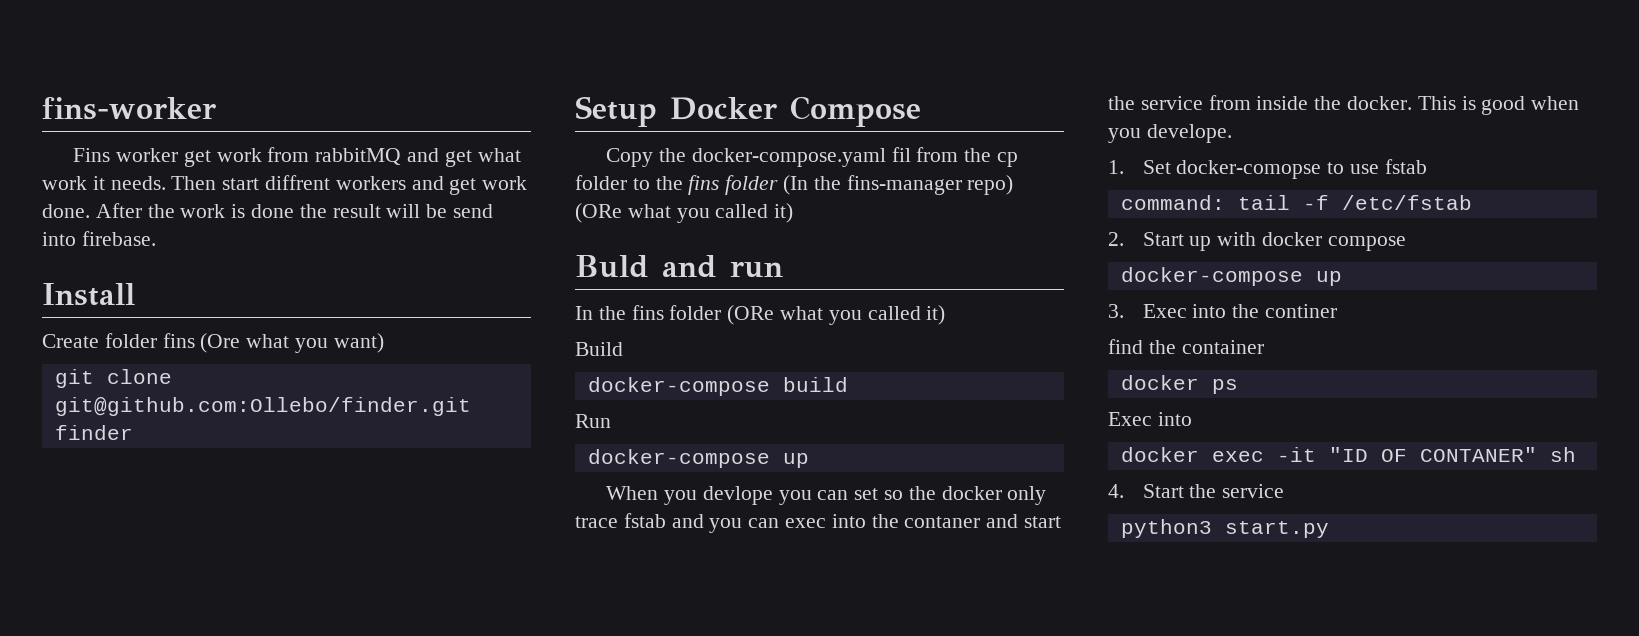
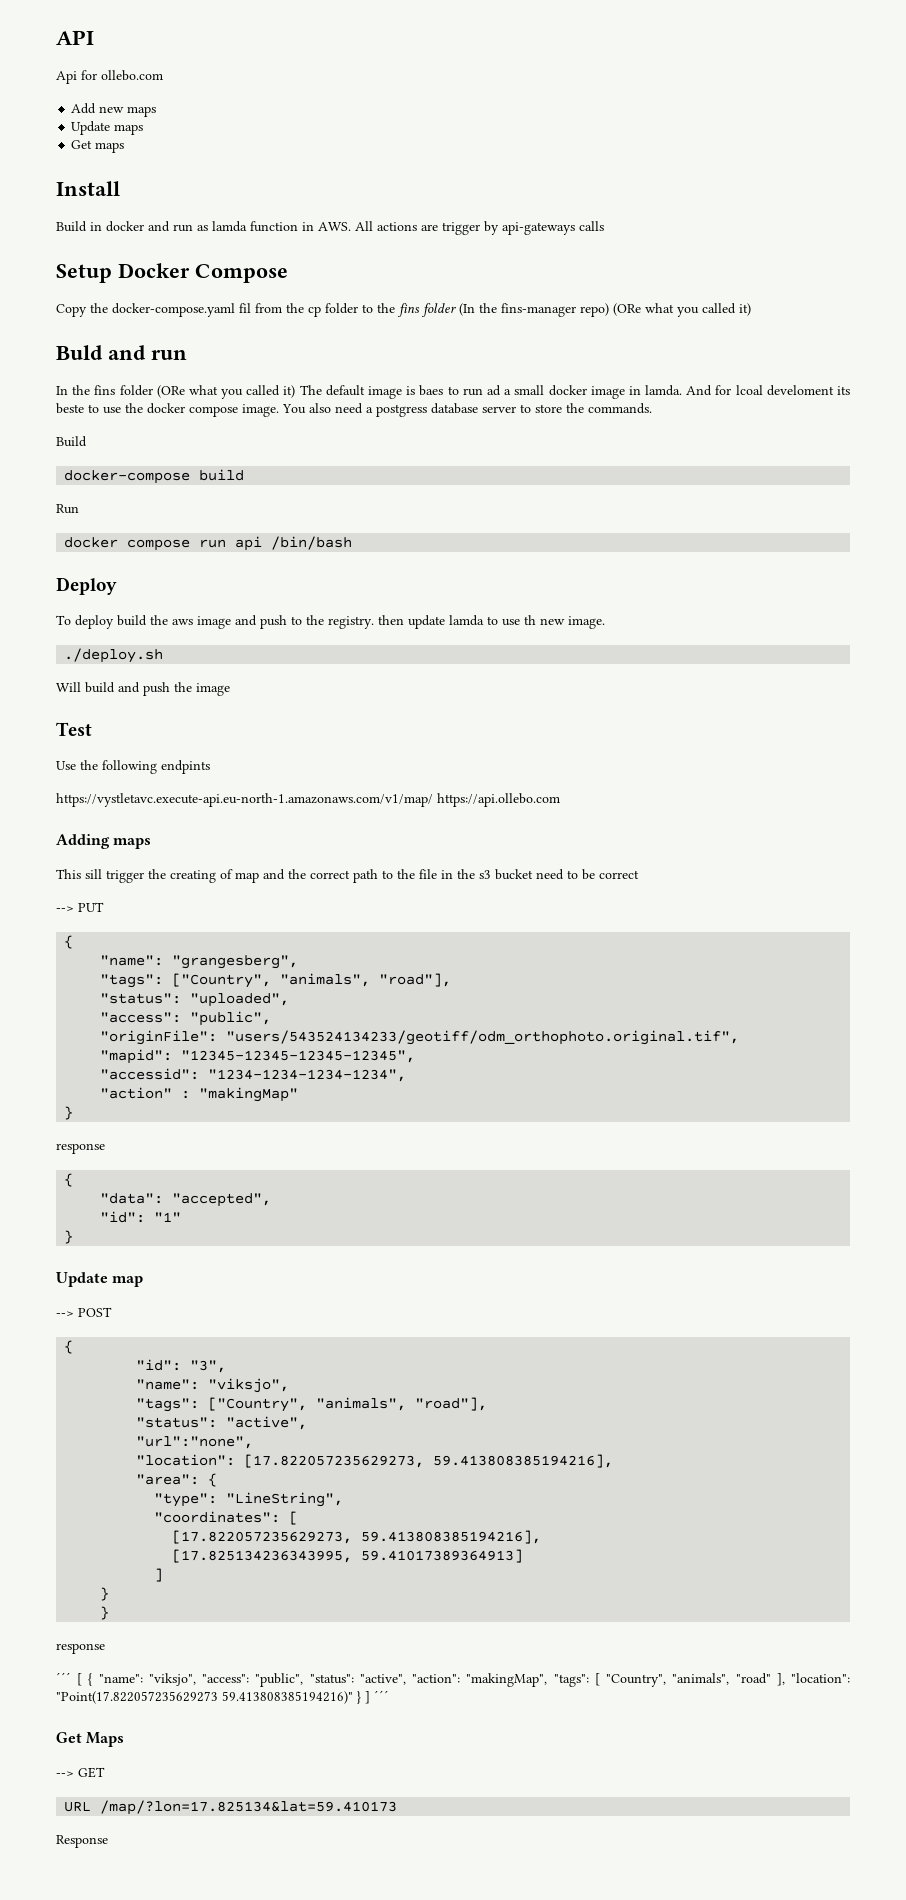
- fins-worker
- Fins worker get work from rabbitMQ and get what work it needs. Then start diffrent workers and get work done. After the work is done the result will be send into firebase.
+ API
+ Api for ollebo.com
+ Add new maps
+ Update maps
+ Get maps
  Install
- Create folder fins (Ore what you want)
- git clone git@github.com:Ollebo/finder.git finder
+ Build in docker and run as lamda function in AWS. All actions are trigger by api-gateways calls
- In the fins folder (ORe what you called it)
+ In the fins folder (ORe what you called it) The default image is baes to run ad a small docker image in lamda. And for lcoal develoment its beste to use the docker compose image. You also need a postgress database server to store the commands.
  Build
  docker-compose build
  Run
- docker-compose up
- When you devlope you can set so the docker only trace fstab and you can exec into the contaner and start the service from inside the docker. This is good when you develope.
- 1. Set docker-comopse to use fstab
- command: tail -f /etc/fstab
- 2. Start up with docker compose
- docker-compose up
- 3. Exec into the continer
- find the container
- docker ps
- Exec into
- docker exec -it "ID OF CONTANER" sh
- 4. Start the service
- python3 start.py
+ docker compose run api /bin/bash
+ Deploy
+ To deploy build the aws image and push to the registry. then update lamda to use th new image.
+ ./deploy.sh
+ Will build and push the image
+ Test
+ Use the following endpints
+ https://vystletavc.execute-api.eu-north-1.amazonaws.com/v1/map/ https://api.ollebo.com
+ Adding maps
+ This sill trigger the creating of map and the correct path to the file in the s3 bucket need to be correct
+ --> PUT
+ {
+ "name": "grangesberg",
+ "tags": ["Country", "animals", "road"],
+ "status": "uploaded",
+ "access": "public",
+ "originFile": "users/543524134233/geotiff/odm_orthophoto.original.tif",
+ "mapid": "12345-12345-12345-12345",
+ "accessid": "1234-1234-1234-1234",
+ "action" : "makingMap"
+ }
+ response
+ {
+ "data": "accepted",
+ "id": "1"
+ }
+ Update map
+ --> POST
+ {
+ "id": "3",
+ "name": "viksjo",
+ "tags": ["Country", "animals", "road"],
+ "status": "active",
+ "url":"none",
+ "location": [17.822057235629273, 59.413808385194216],
+ "area": {
+ "type": "LineString",
+ "coordinates": [
+ [17.822057235629273, 59.413808385194216],
+ [17.825134236343995, 59.41017389364913]
+ ]
+ }
+ }
+ response
+ ´´´ [ { "name": "viksjo", "access": "public", "status": "active", "action": "makingMap", "tags": [ "Country", "animals", "road" ], "location": "Point(17.822057235629273 59.413808385194216)" } ] ´´´
+ Get Maps
+ --> GET
+ URL /map/?lon=17.825134&lat=59.410173
+ Response

